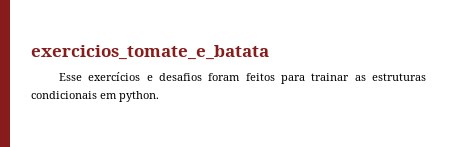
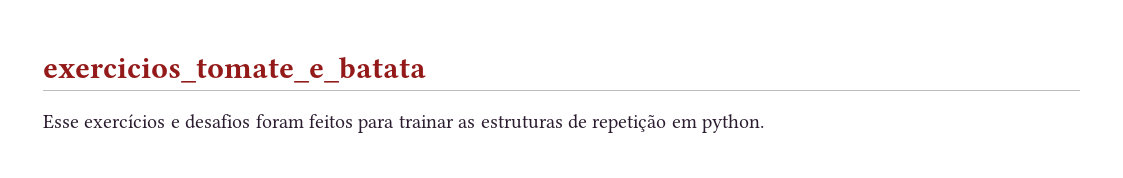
- Esse exercícios e desafios foram feitos para trainar as estruturas condicionais em python.
+ Esse exercícios e desafios foram feitos para trainar as estruturas de repetição em python.

